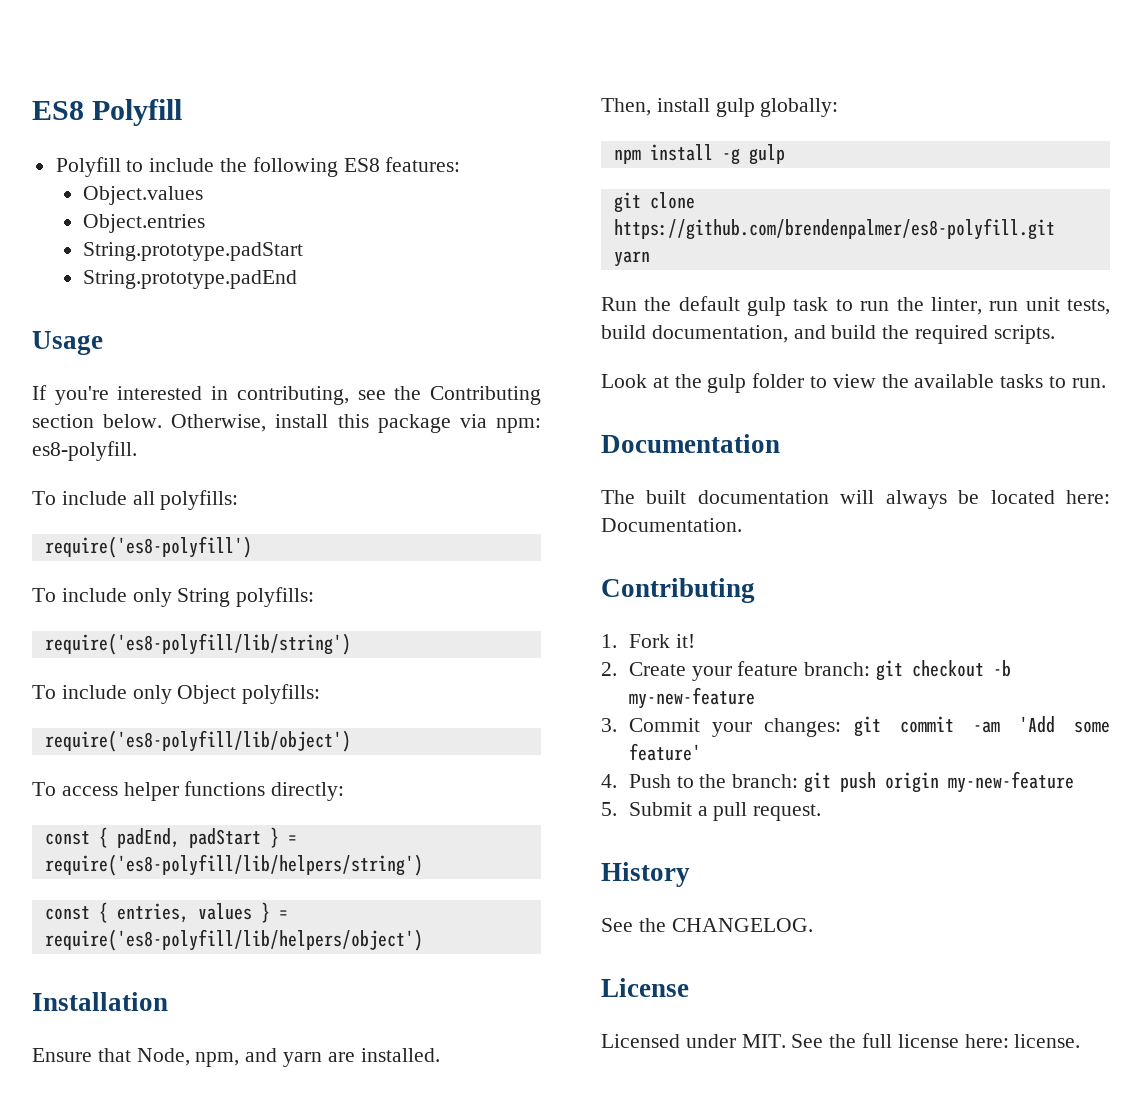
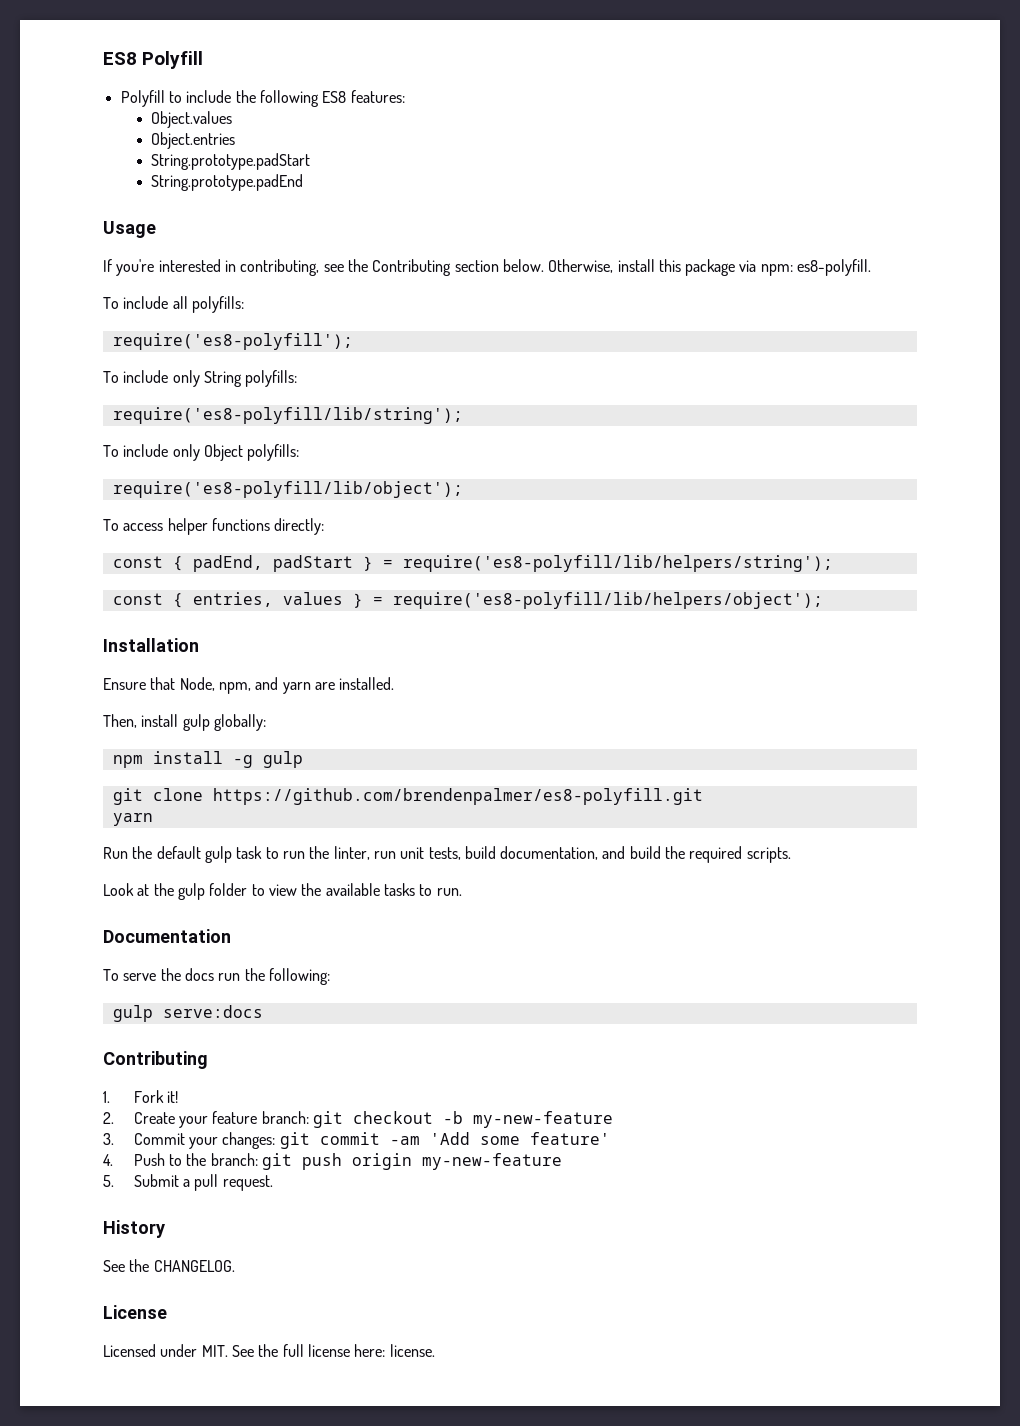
- require('es8-polyfill')
+ require('es8-polyfill');
- require('es8-polyfill/lib/string')
+ require('es8-polyfill/lib/string');
- require('es8-polyfill/lib/object')
+ require('es8-polyfill/lib/object');
- const { padEnd, padStart } = require('es8-polyfill/lib/helpers/string')
+ const { padEnd, padStart } = require('es8-polyfill/lib/helpers/string');
- const { entries, values } = require('es8-polyfill/lib/helpers/object')
+ const { entries, values } = require('es8-polyfill/lib/helpers/object');
- The built documentation will always be located here: Documentation.
+ To serve the docs run the following:
+ gulp serve:docs

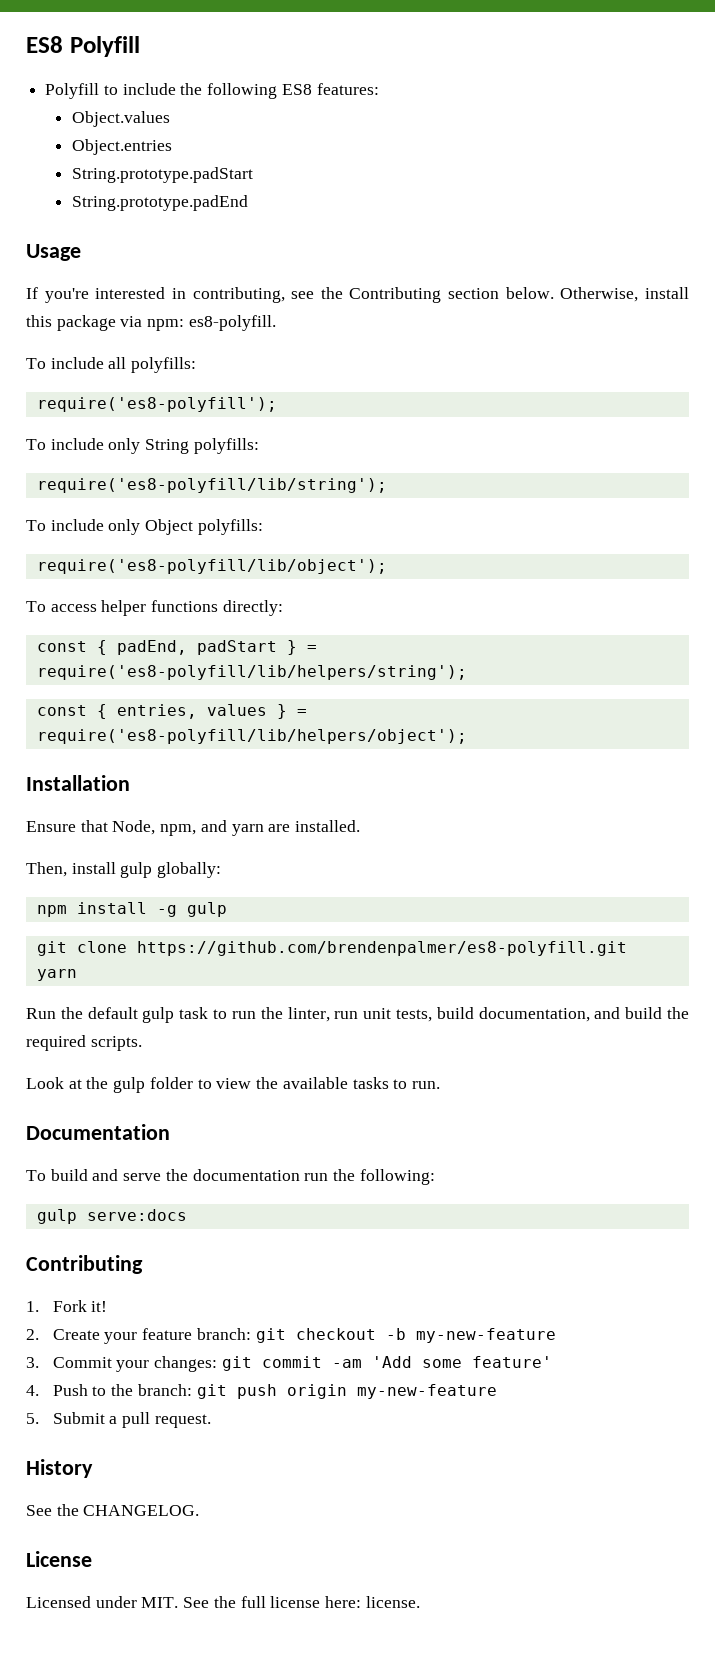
- To serve the docs run the following:
+ To build and serve the documentation run the following:

